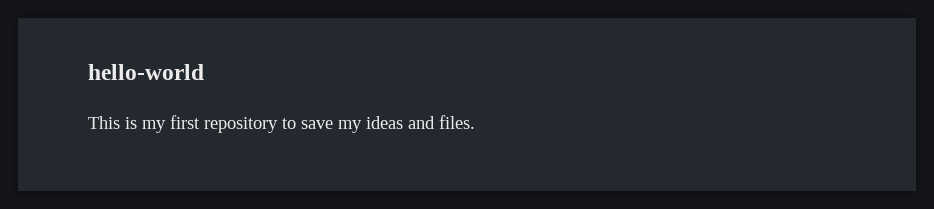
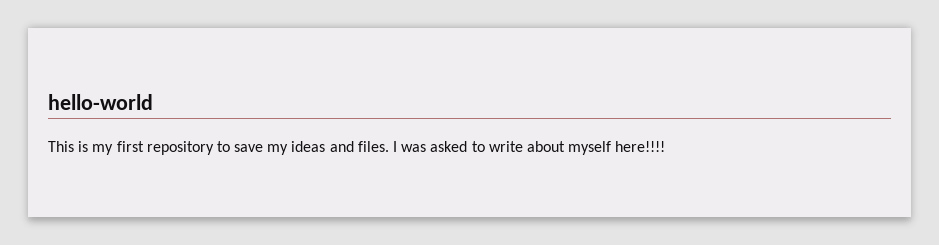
+ I was asked to write about myself here!!!!

